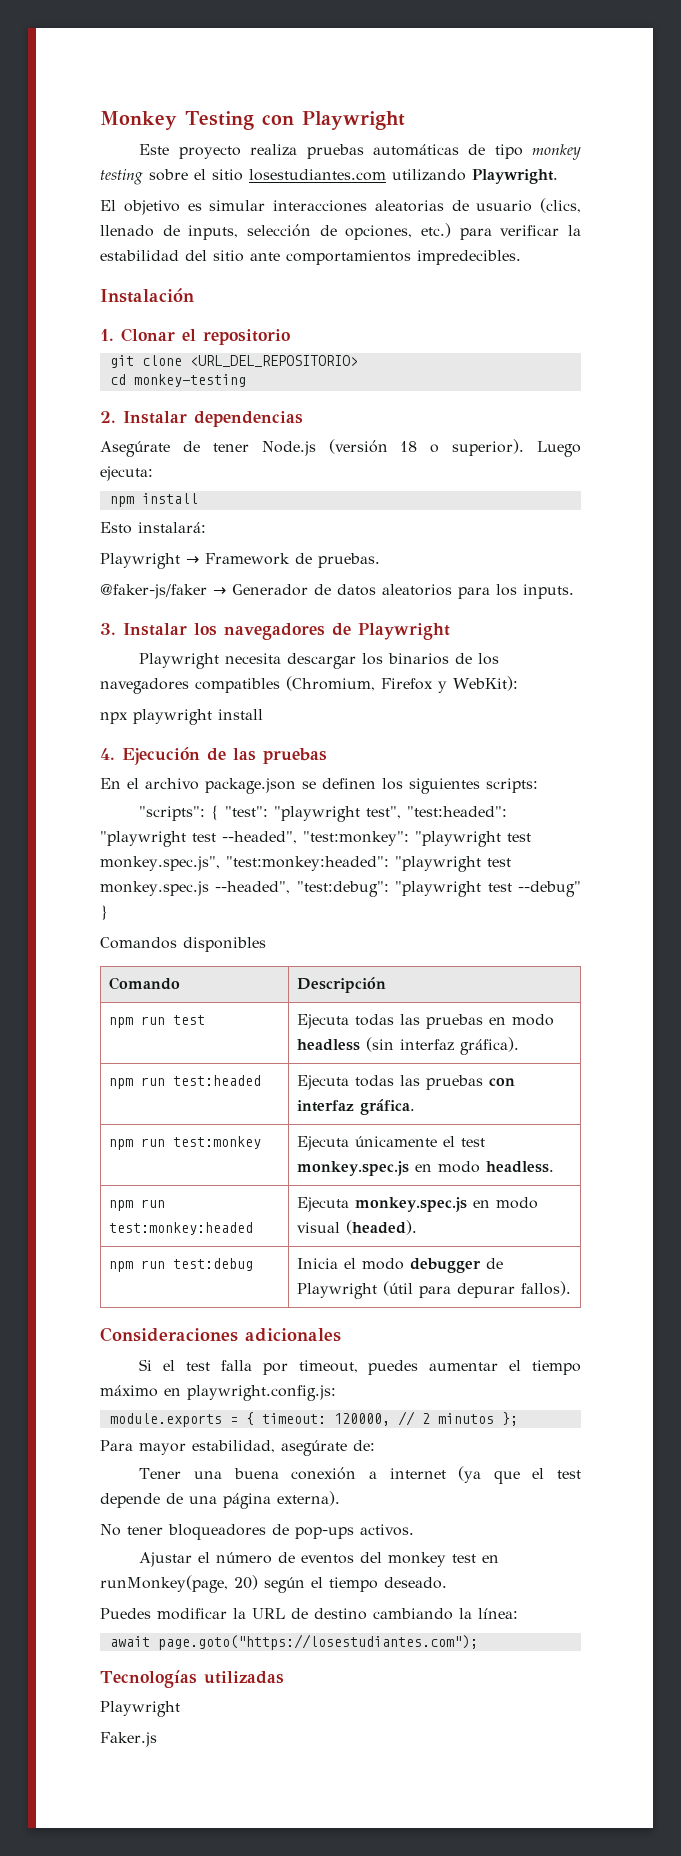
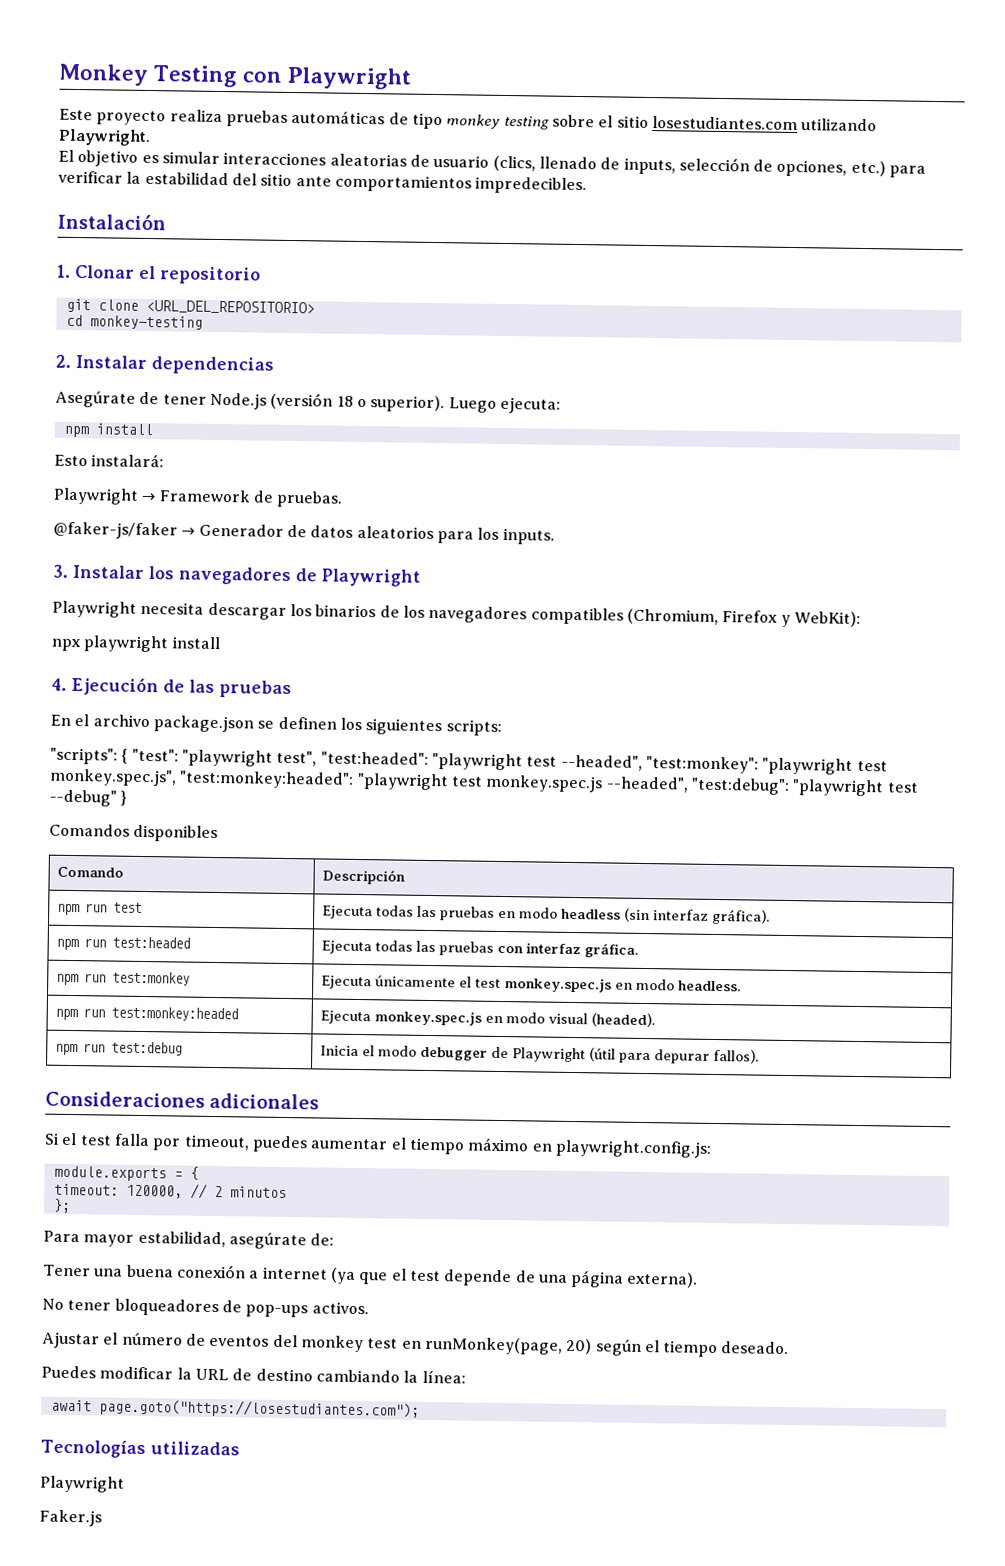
- module.exports = { timeout: 120000, // 2 minutos };
+ module.exports = {
+ timeout: 120000, // 2 minutos
+ };

